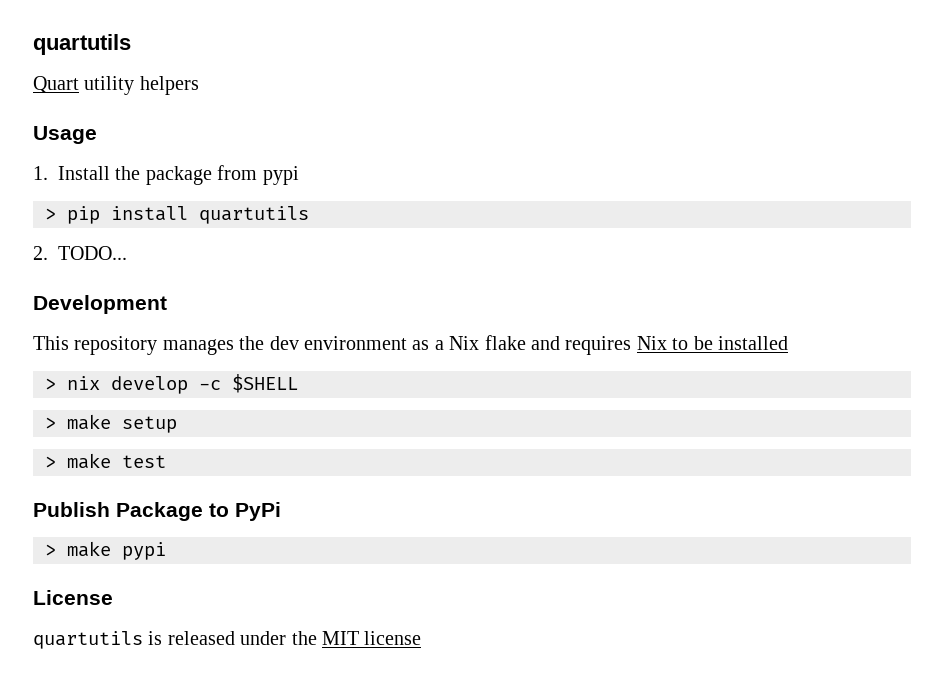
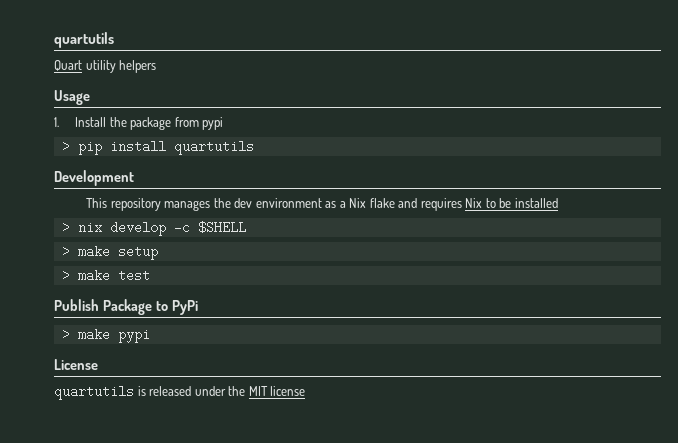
- 2. TODO...

